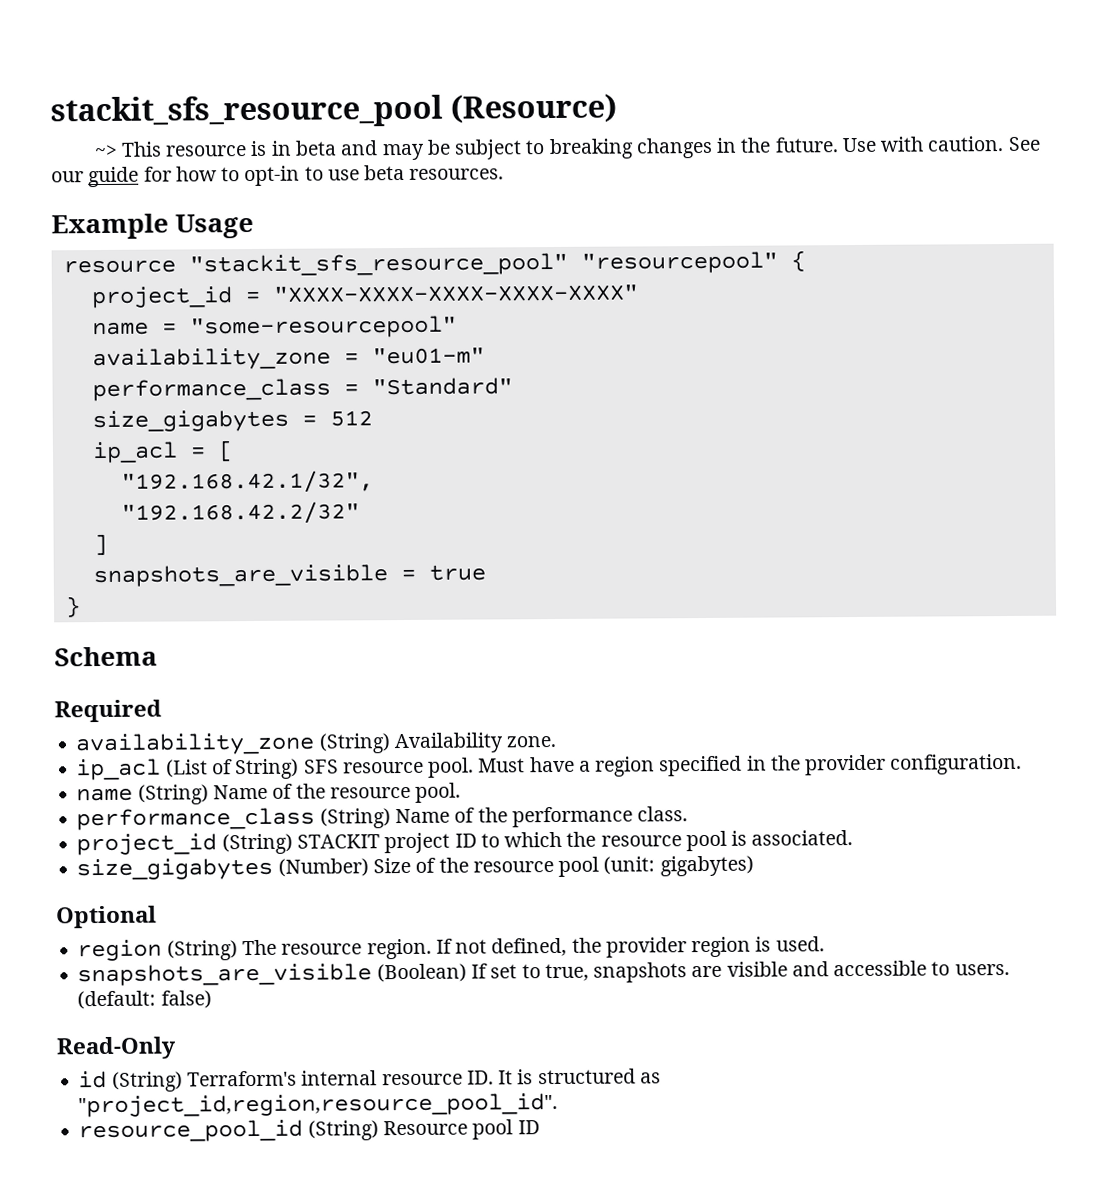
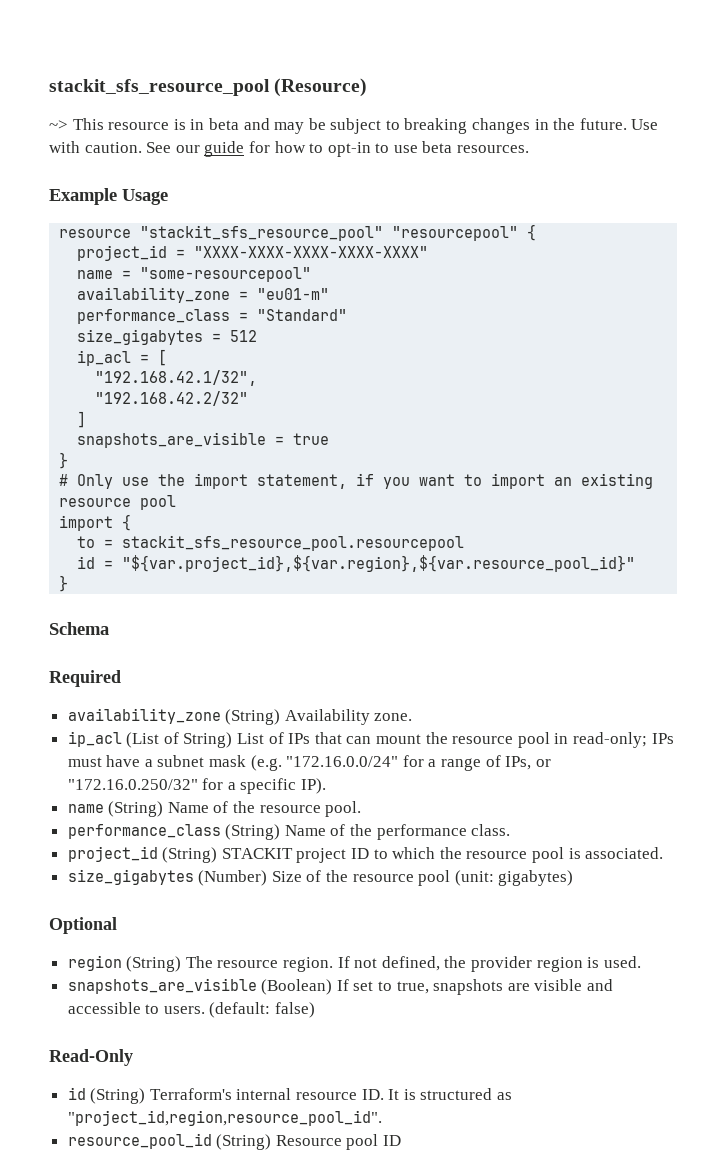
+ # Only use the import statement, if you want to import an existing resource pool
+ import {
+ to = stackit_sfs_resource_pool.resourcepool
+ id = "${var.project_id},${var.region},${var.resource_pool_id}"
+ }
- ip_acl (List of String) SFS resource pool. Must have a region specified in the provider configuration.
+ ip_acl (List of String) List of IPs that can mount the resource pool in read-only; IPs must have a subnet mask (e.g. "172.16.0.0/24" for a range of IPs, or "172.16.0.250/32" for a specific IP).

